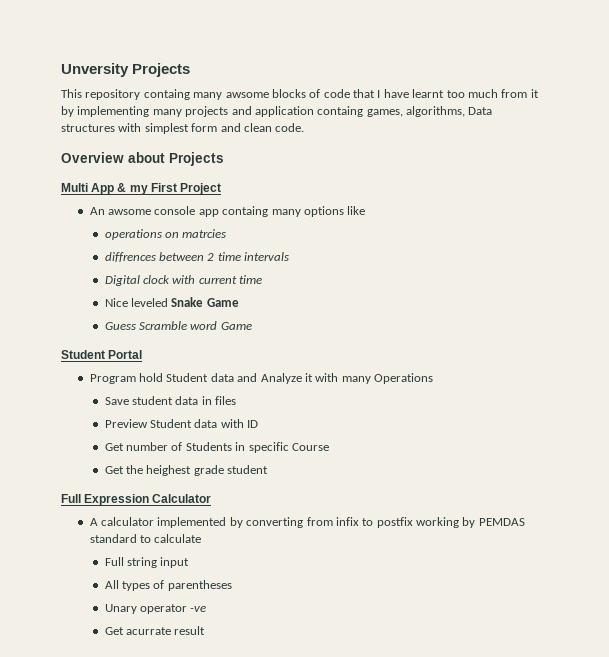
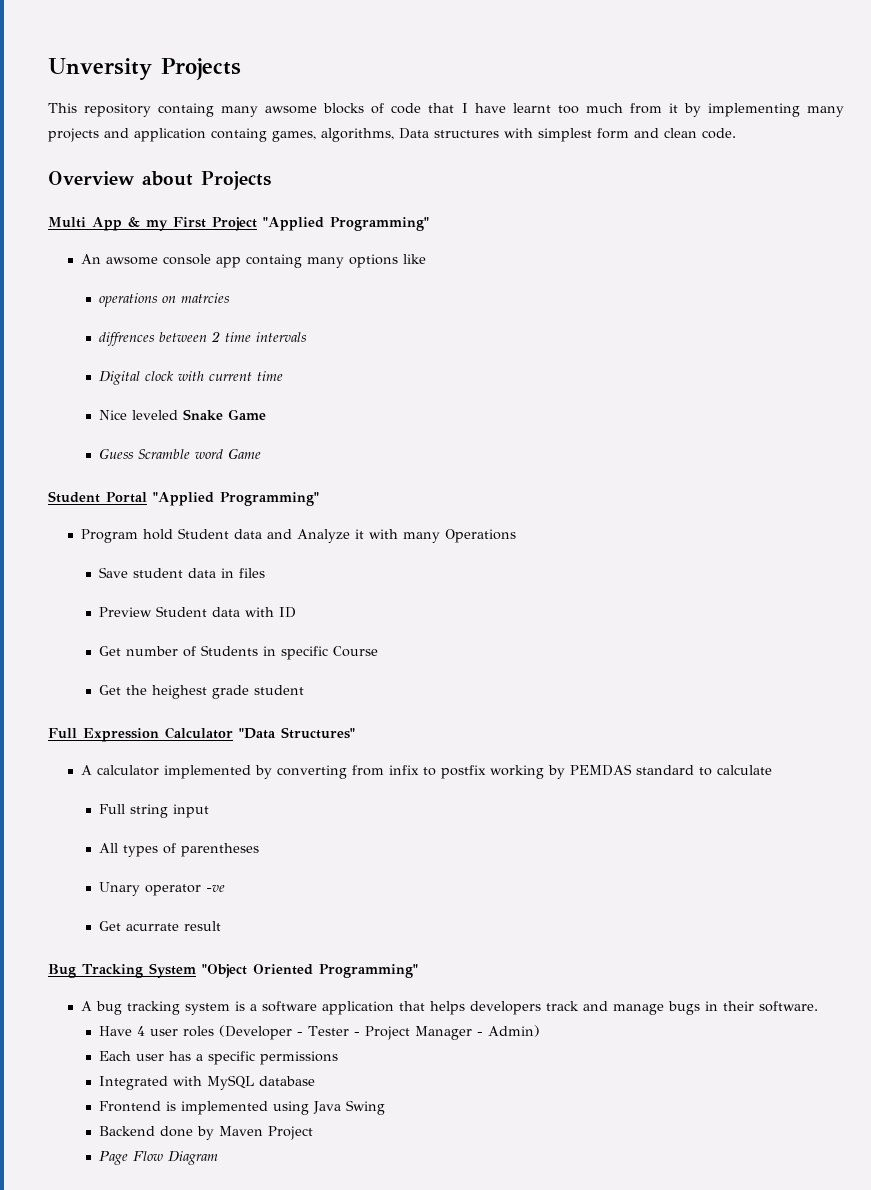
- Multi App & my First Project
+ Multi App & my First Project "Applied Programming"
- Student Portal
+ Student Portal "Applied Programming"
- Full Expression Calculator
+ Full Expression Calculator "Data Structures"
+ Bug Tracking System "Object Oriented Programming"
+ A bug tracking system is a software application that helps developers track and manage bugs in their software.
+ Have 4 user roles (Developer - Tester - Project Manager - Admin)
+ Each user has a specific permissions
+ Integrated with MySQL database
+ Frontend is implemented using Java Swing
+ Backend done by Maven Project
+ Page Flow Diagram

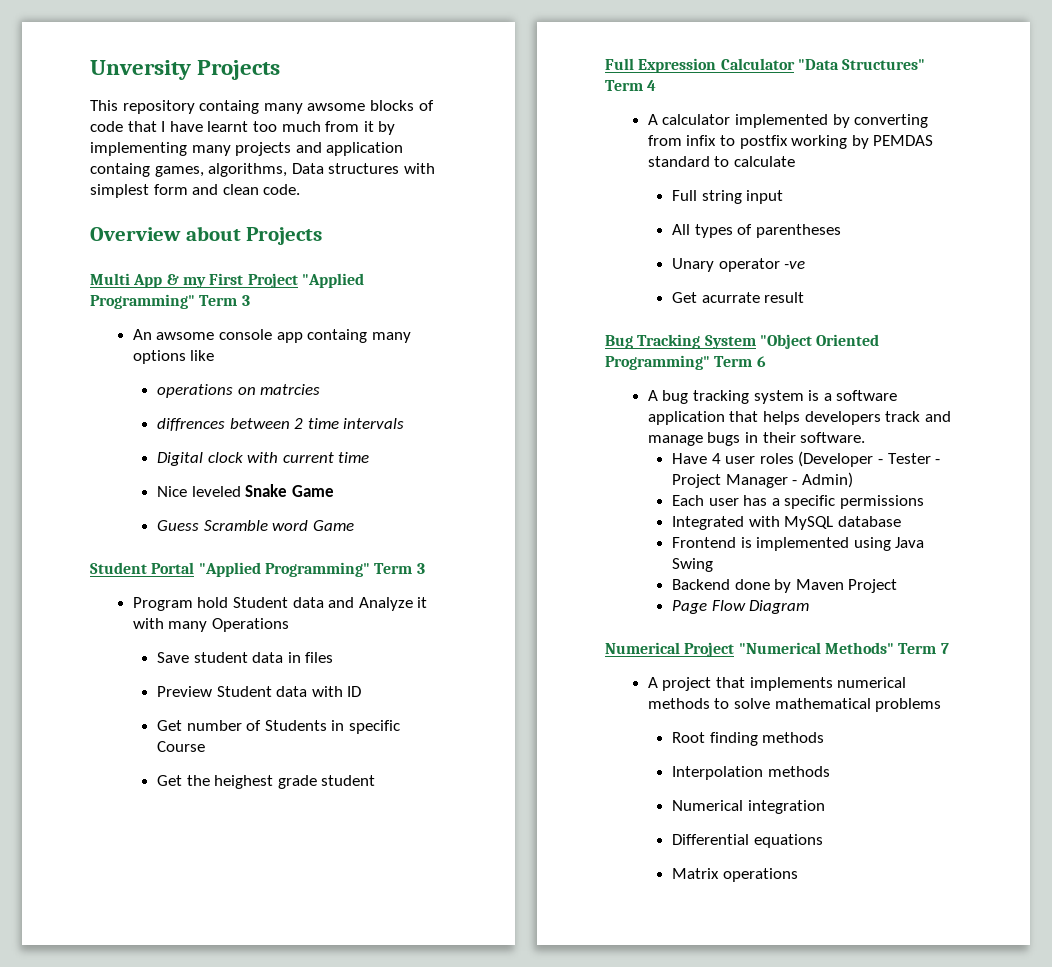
- Multi App & my First Project "Applied Programming"
+ Multi App & my First Project "Applied Programming" Term 3
- Student Portal "Applied Programming"
+ Student Portal "Applied Programming" Term 3
- Full Expression Calculator "Data Structures"
+ Full Expression Calculator "Data Structures" Term 4
- Bug Tracking System "Object Oriented Programming"
+ Bug Tracking System "Object Oriented Programming" Term 6
+ Numerical Project "Numerical Methods" Term 7
+ A project that implements numerical methods to solve mathematical problems
+ Root finding methods
+ Interpolation methods
+ Numerical integration
+ Differential equations
+ Matrix operations

